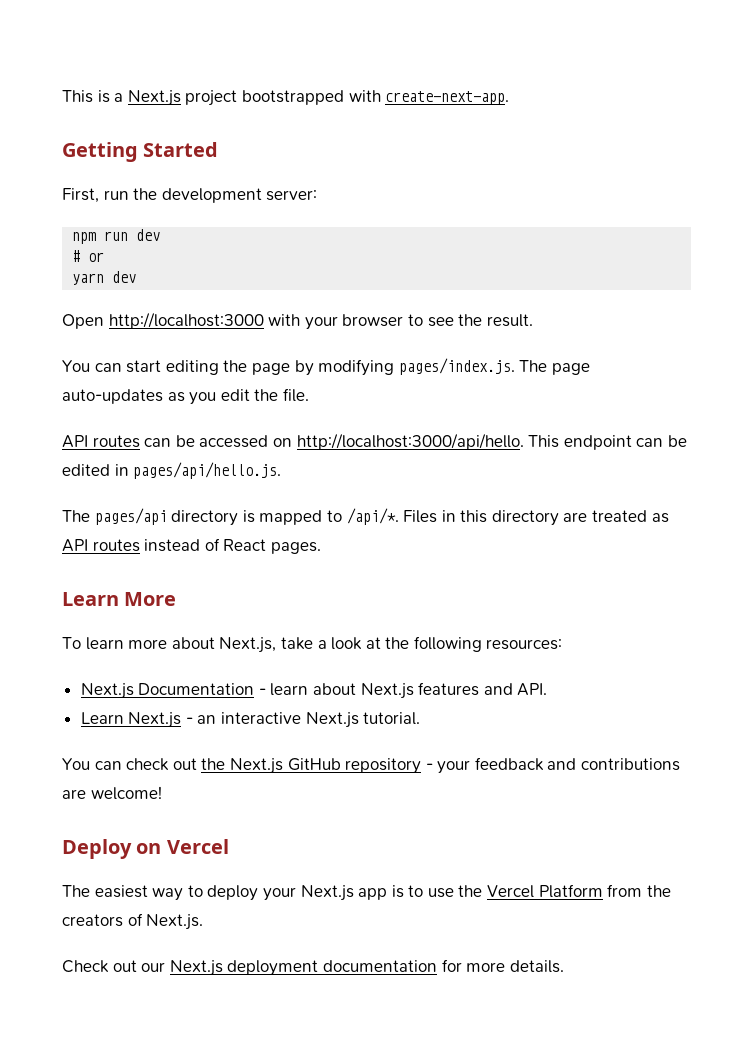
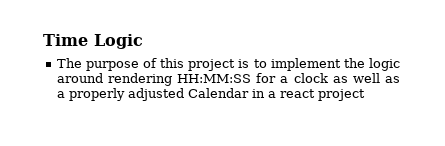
- This is a Next.js project bootstrapped with create-next-app.
- Getting Started
- First, run the development server:
- npm run dev
- # or
- yarn dev
- Open http://localhost:3000 with your browser to see the result.
- You can start editing the page by modifying pages/index.js. The page auto-updates as you edit the file.
- API routes can be accessed on http://localhost:3000/api/hello. This endpoint can be edited in pages/api/hello.js.
- The pages/api directory is mapped to /api/*. Files in this directory are treated as API routes instead of React pages.
- Learn More
- To learn more about Next.js, take a look at the following resources:
- Next.js Documentation - learn about Next.js features and API.
- Learn Next.js - an interactive Next.js tutorial.
- You can check out the Next.js GitHub repository - your feedback and contributions are welcome!
- Deploy on Vercel
- The easiest way to deploy your Next.js app is to use the Vercel Platform from the creators of Next.js.
- Check out our Next.js deployment documentation for more details.
+ Time Logic
+ The purpose of this project is to implement the logic around rendering HH:MM:SS for a clock as well as a properly adjusted Calendar in a react project

